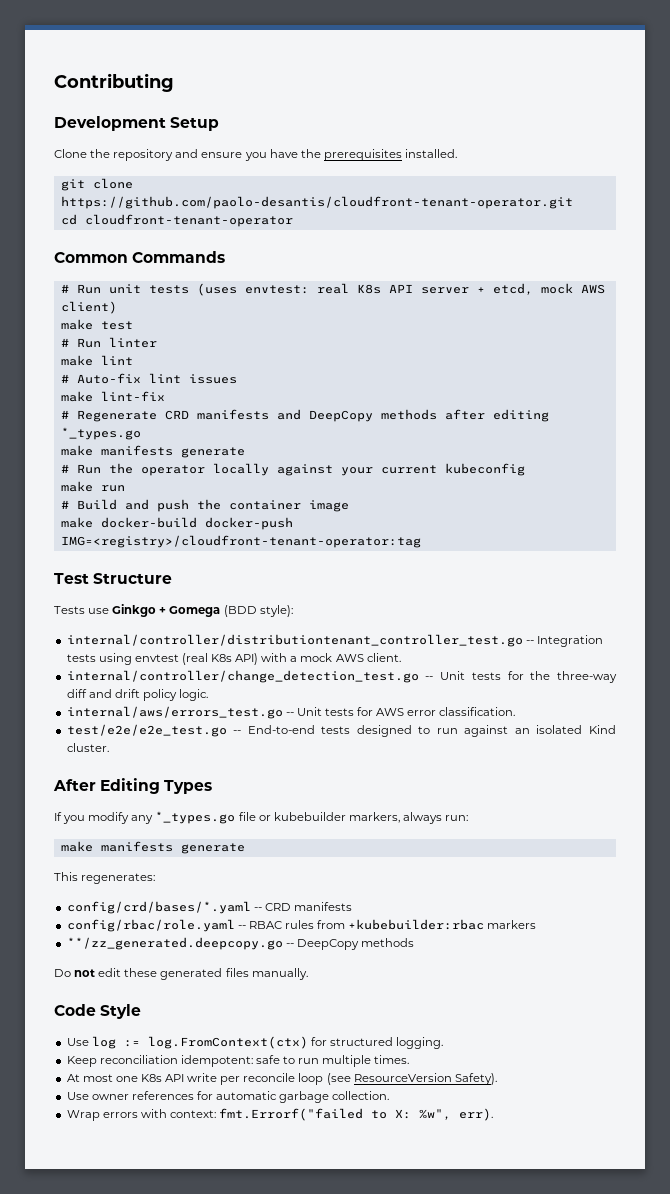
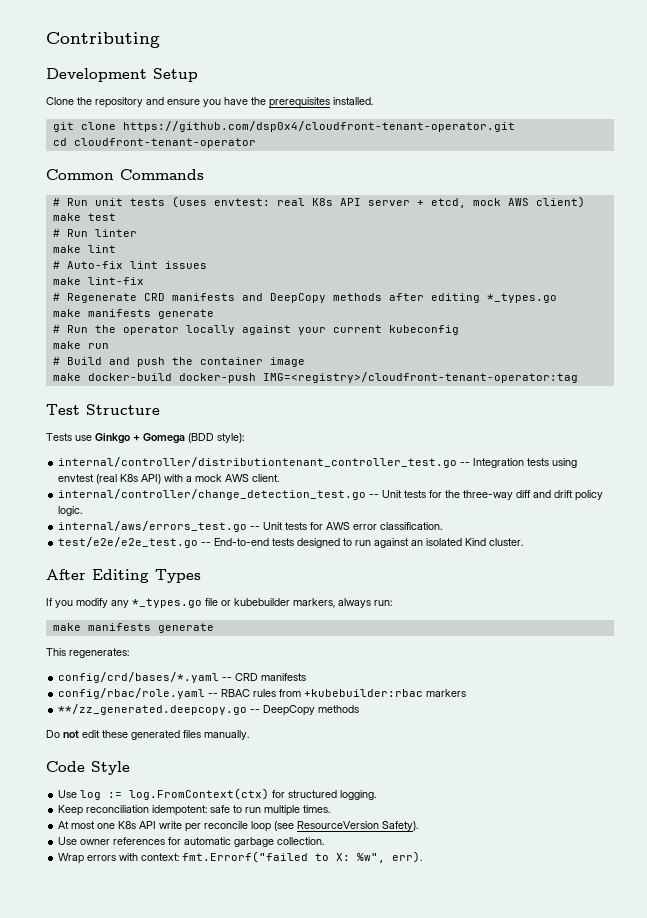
- git clone https://github.com/paolo-desantis/cloudfront-tenant-operator.git
+ git clone https://github.com/dsp0x4/cloudfront-tenant-operator.git

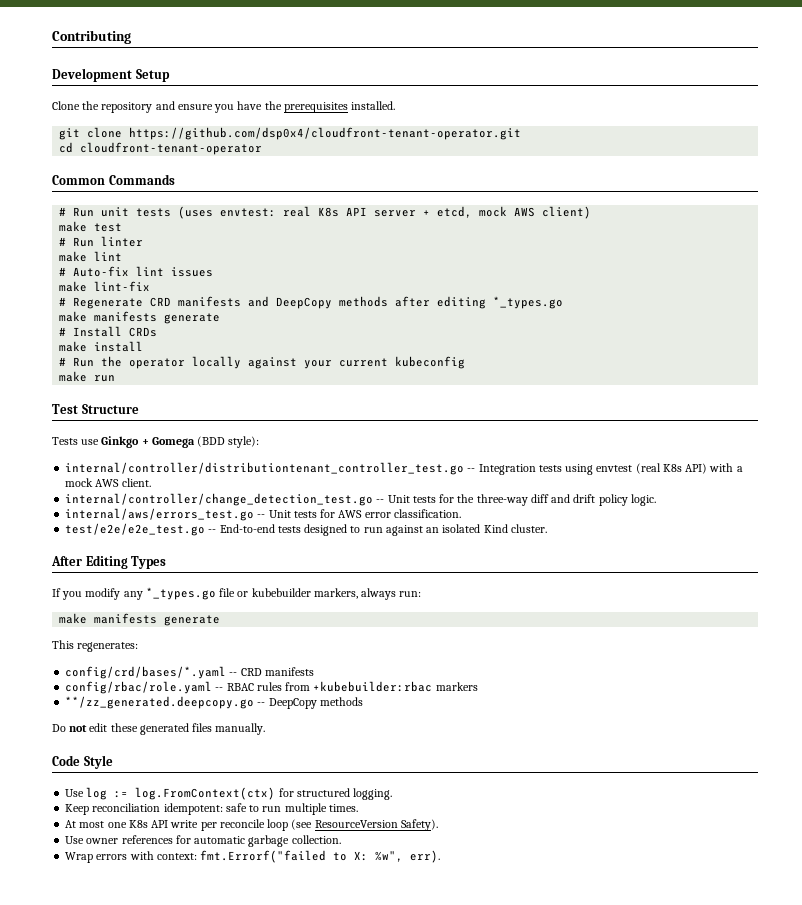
+ # Install CRDs
+ make install
- # Build and push the container image
- make docker-build docker-push IMG=<registry>/cloudfront-tenant-operator:tag

